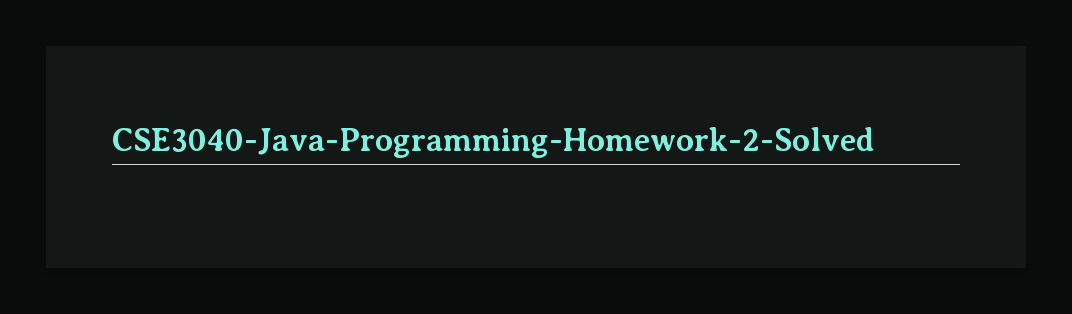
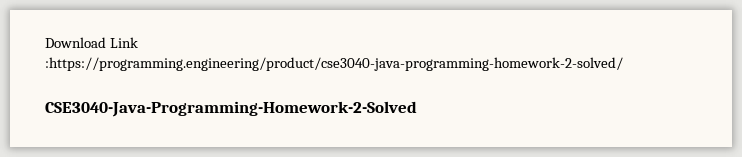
+ Download Link :https://programming.engineering/product/cse3040-java-programming-homework-2-solved/

